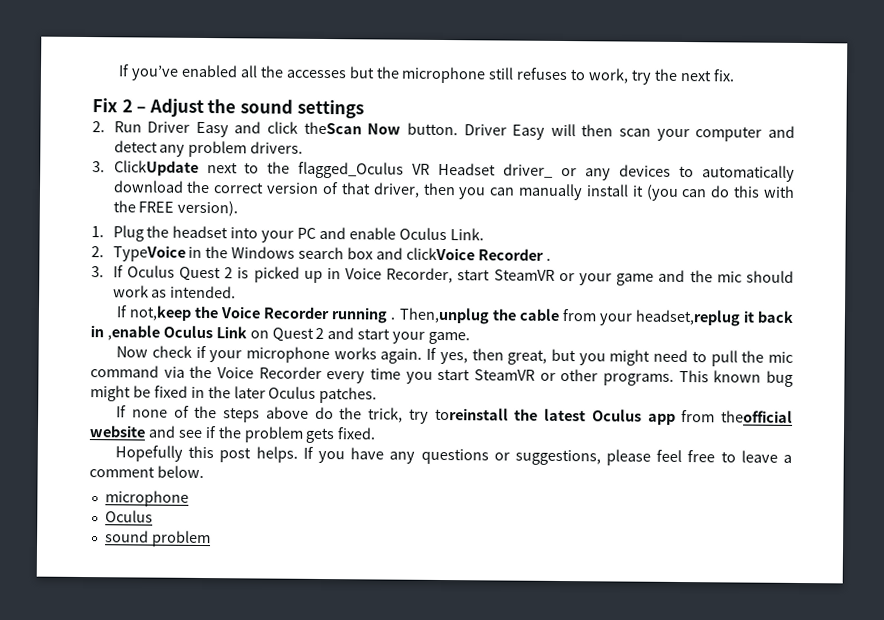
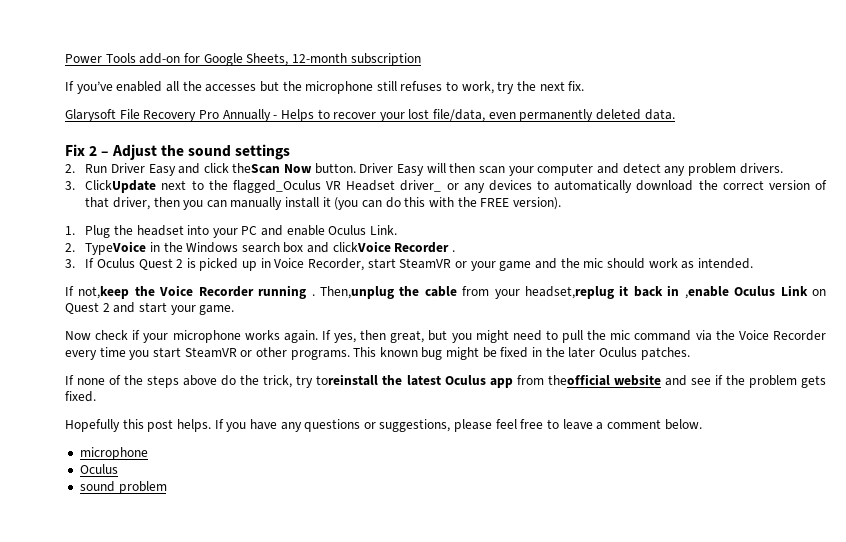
+ Power Tools add-on for Google Sheets, 12-month subscription
+ Glarysoft File Recovery Pro Annually - Helps to recover your lost file/data, even permanently deleted data.

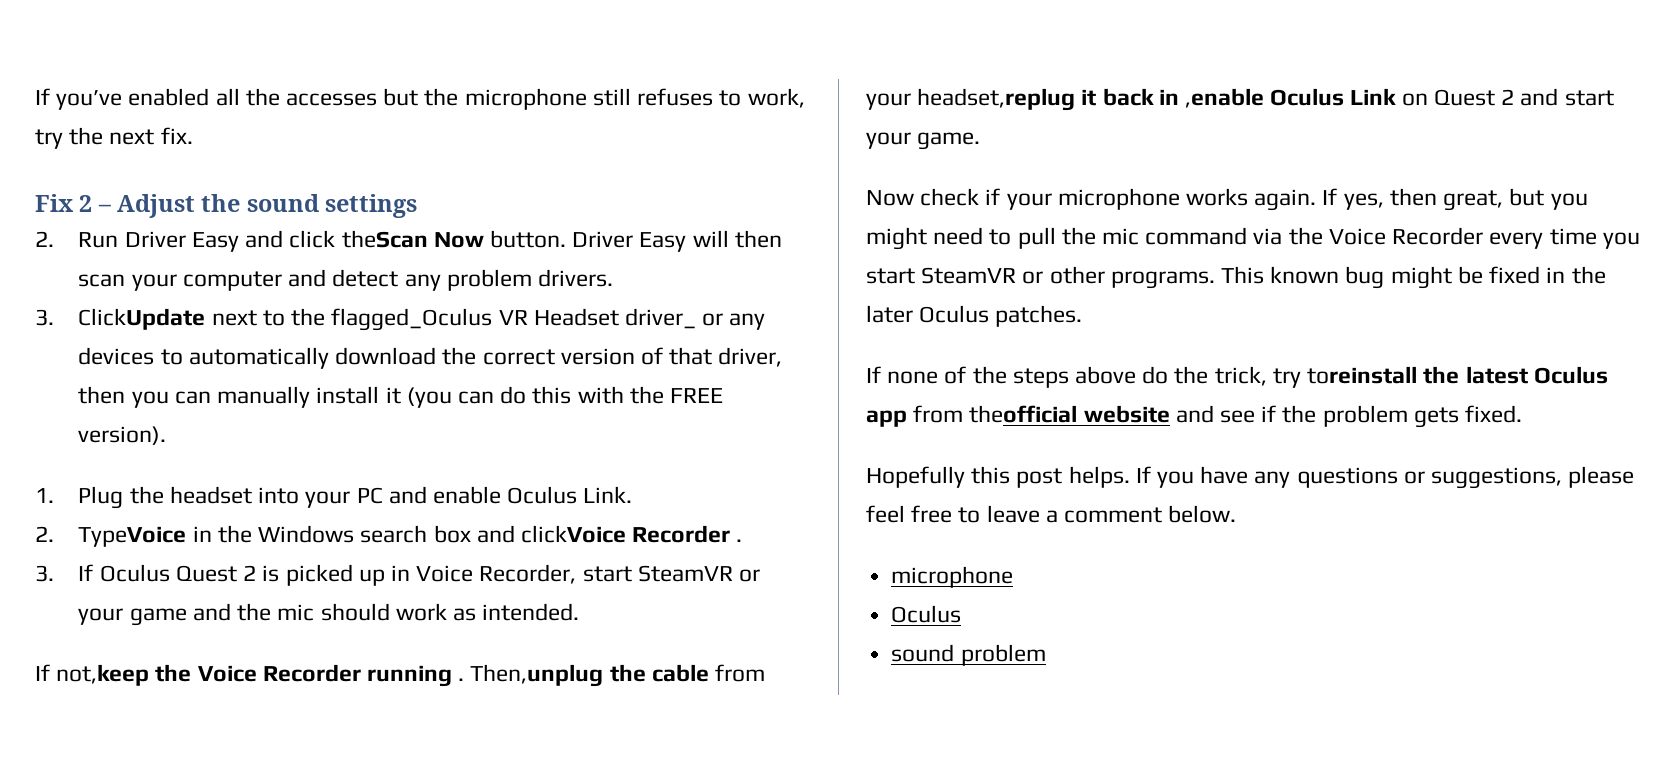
- Power Tools add-on for Google Sheets, 12-month subscription
- Glarysoft File Recovery Pro Annually - Helps to recover your lost file/data, even permanently deleted data.

